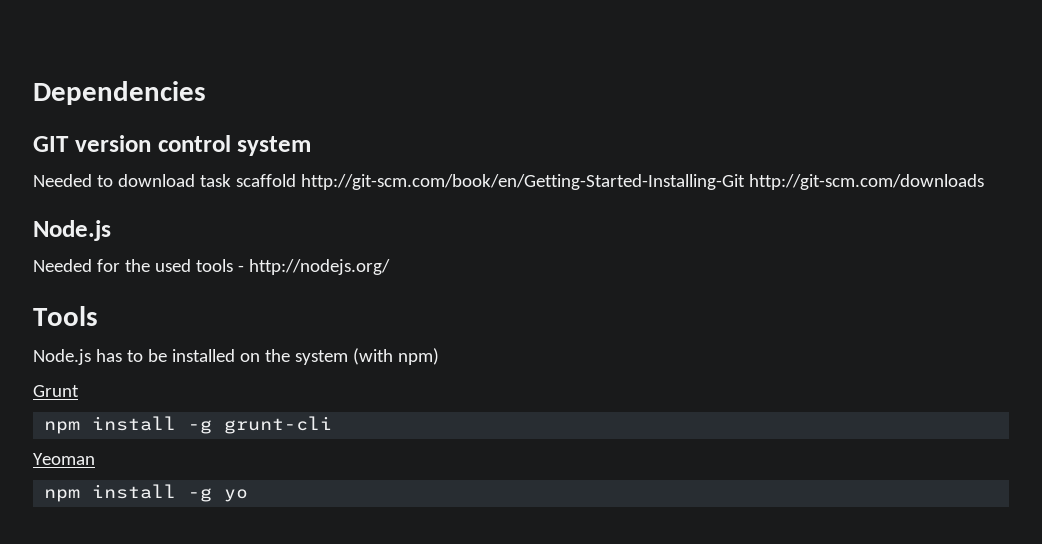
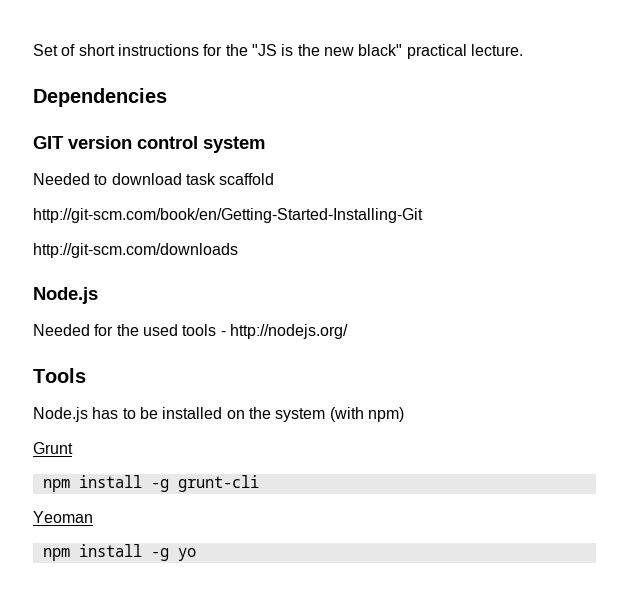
+ Set of short instructions for the "JS is the new black" practical lecture.
- Needed to download task scaffold http://git-scm.com/book/en/Getting-Started-Installing-Git http://git-scm.com/downloads
+ Needed to download task scaffold
+ http://git-scm.com/book/en/Getting-Started-Installing-Git
+ http://git-scm.com/downloads

